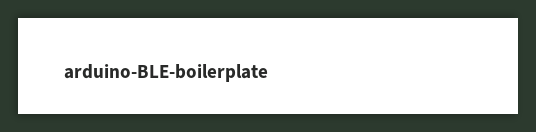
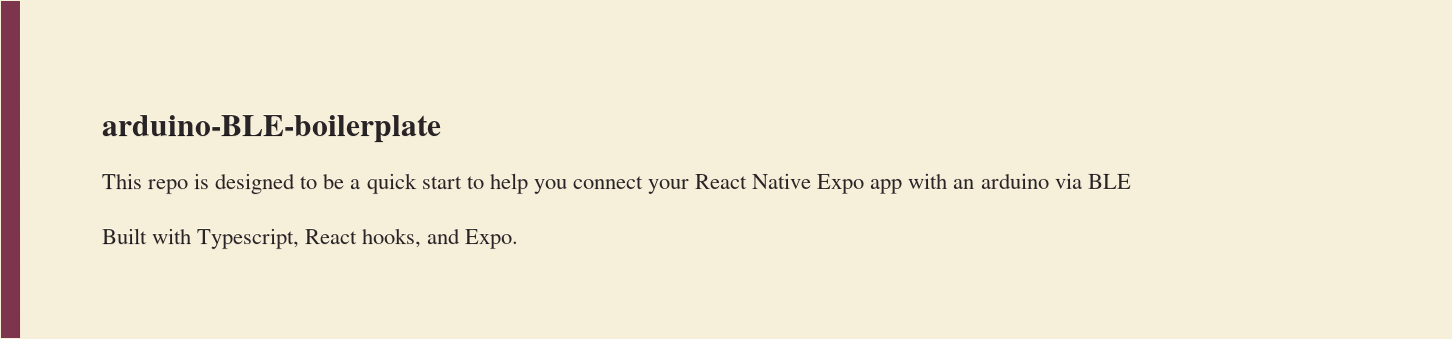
+ This repo is designed to be a quick start to help you connect your React Native Expo app with an arduino via BLE
+ Built with Typescript, React hooks, and Expo.

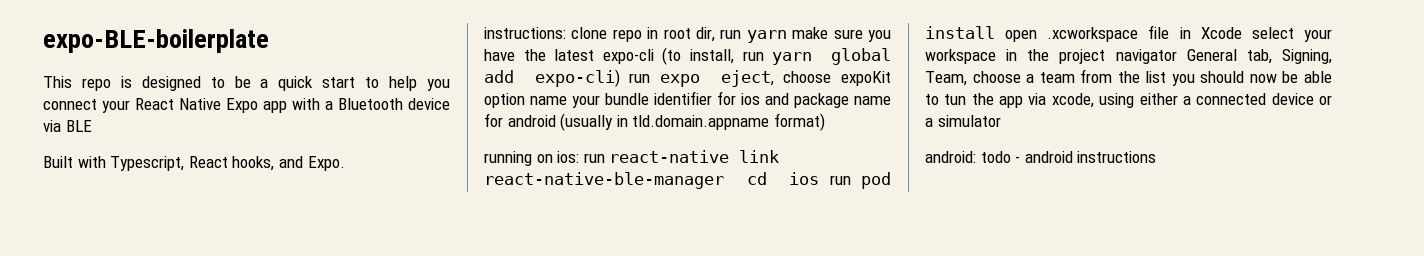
- arduino-BLE-boilerplate
+ expo-BLE-boilerplate
- This repo is designed to be a quick start to help you connect your React Native Expo app with an arduino via BLE
+ This repo is designed to be a quick start to help you connect your React Native Expo app with a Bluetooth device via BLE
+ instructions: clone repo in root dir, run yarn make sure you have the latest expo-cli (to install, run yarn global add expo-cli) run expo eject, choose expoKit option name your bundle identifier for ios and package name for android (usually in tld.domain.appname format)
+ running on ios: run react-native link react-native-ble-manager cd ios run pod install open .xcworkspace file in Xcode select your workspace in the project navigator General tab, Signing, Team, choose a team from the list you should now be able to tun the app via xcode, using either a connected device or a simulator
+ android: todo - android instructions

